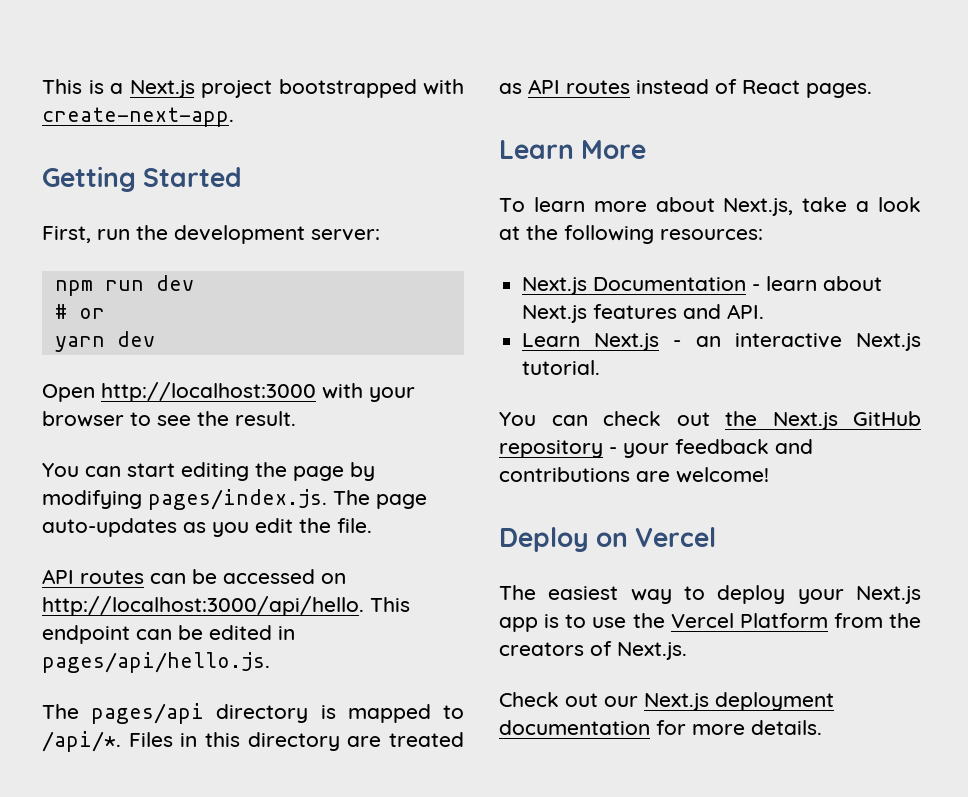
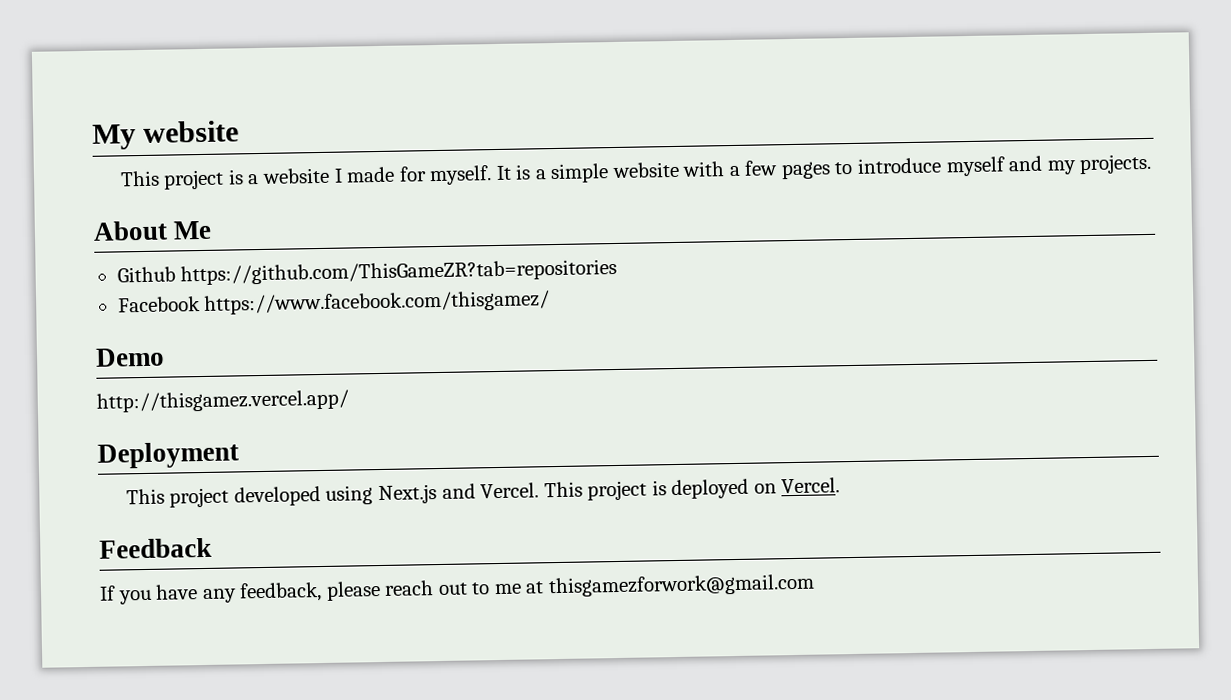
- This is a Next.js project bootstrapped with create-next-app.
- Getting Started
- First, run the development server:
- npm run dev
- # or
- yarn dev
- Open http://localhost:3000 with your browser to see the result.
- You can start editing the page by modifying pages/index.js. The page auto-updates as you edit the file.
- API routes can be accessed on http://localhost:3000/api/hello. This endpoint can be edited in pages/api/hello.js.
- The pages/api directory is mapped to /api/*. Files in this directory are treated as API routes instead of React pages.
- Learn More
- To learn more about Next.js, take a look at the following resources:
- Next.js Documentation - learn about Next.js features and API.
- Learn Next.js - an interactive Next.js tutorial.
- You can check out the Next.js GitHub repository - your feedback and contributions are welcome!
- Deploy on Vercel
- The easiest way to deploy your Next.js app is to use the Vercel Platform from the creators of Next.js.
- Check out our Next.js deployment documentation for more details.
+ My website
+ This project is a website I made for myself. It is a simple website with a few pages to introduce myself and my projects.
+ About Me
+ Github https://github.com/ThisGameZR?tab=repositories
+ Facebook https://www.facebook.com/thisgamez/
+ Demo
+ http://thisgamez.vercel.app/
+ Deployment
+ This project developed using Next.js and Vercel. This project is deployed on Vercel.
+ Feedback
+ If you have any feedback, please reach out to me at thisgamezforwork@gmail.com

